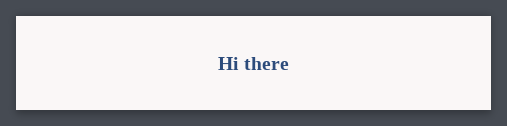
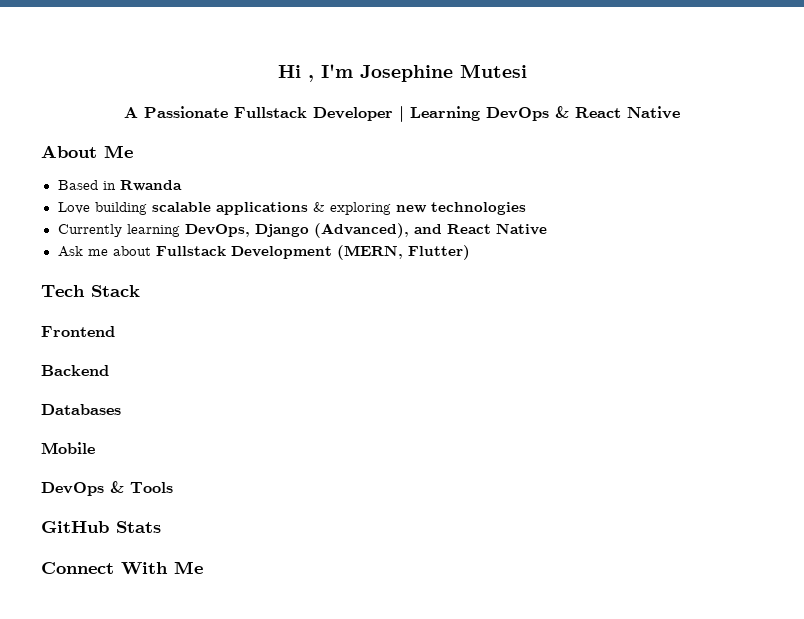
- Hi there
+ Hi , I'm Josephine Mutesi
+ A Passionate Fullstack Developer | Learning DevOps & React Native
+ About Me
+ Based in Rwanda
+ Love building scalable applications & exploring new technologies
+ Currently learning DevOps, Django (Advanced), and React Native
+ Ask me about Fullstack Development (MERN, Flutter)
+ Tech Stack
+ Frontend
+ Backend
+ Databases
+ Mobile
+ DevOps & Tools
+ GitHub Stats
+ Connect With Me

